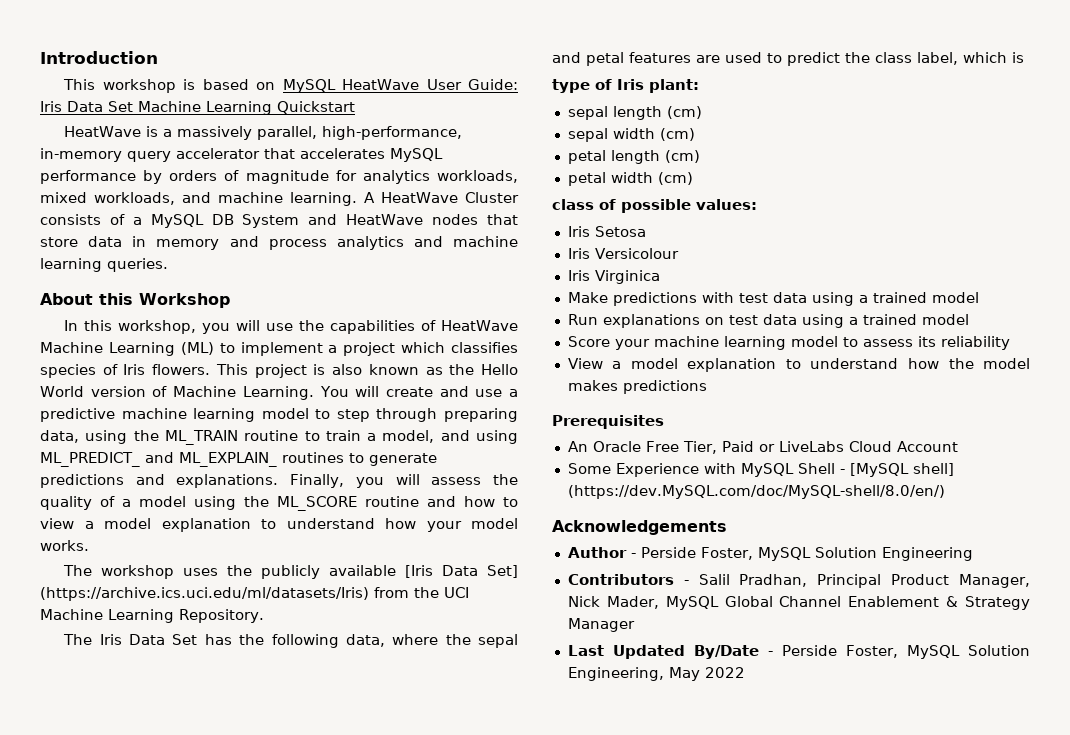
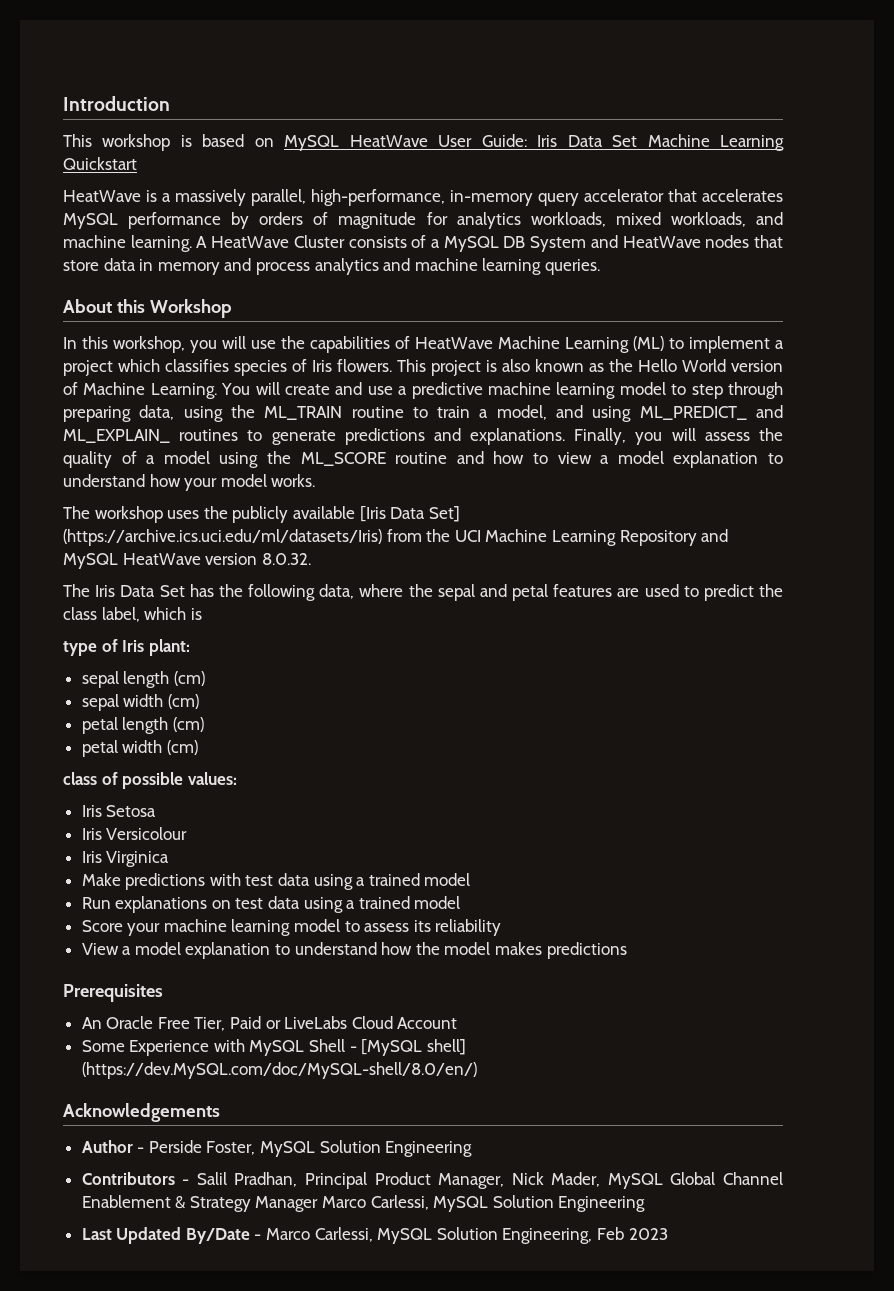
- The workshop uses the publicly available [Iris Data Set] (https://archive.ics.uci.edu/ml/datasets/Iris) from the UCI Machine Learning Repository.
+ The workshop uses the publicly available [Iris Data Set] (https://archive.ics.uci.edu/ml/datasets/Iris) from the UCI Machine Learning Repository and MySQL HeatWave version 8.0.32.
- Contributors - Salil Pradhan, Principal Product Manager, Nick Mader, MySQL Global Channel Enablement & Strategy Manager
+ Contributors - Salil Pradhan, Principal Product Manager, Nick Mader, MySQL Global Channel Enablement & Strategy Manager Marco Carlessi, MySQL Solution Engineering
- Last Updated By/Date - Perside Foster, MySQL Solution Engineering, May 2022
+ Last Updated By/Date - Marco Carlessi, MySQL Solution Engineering, Feb 2023

